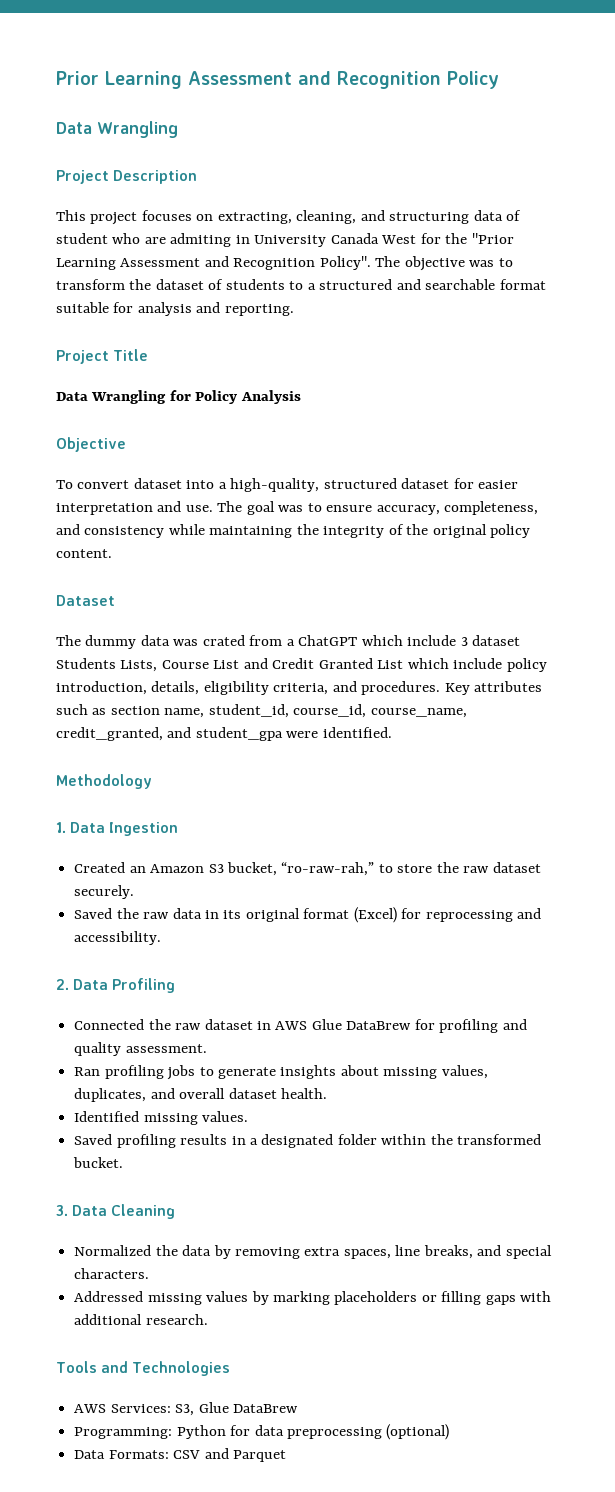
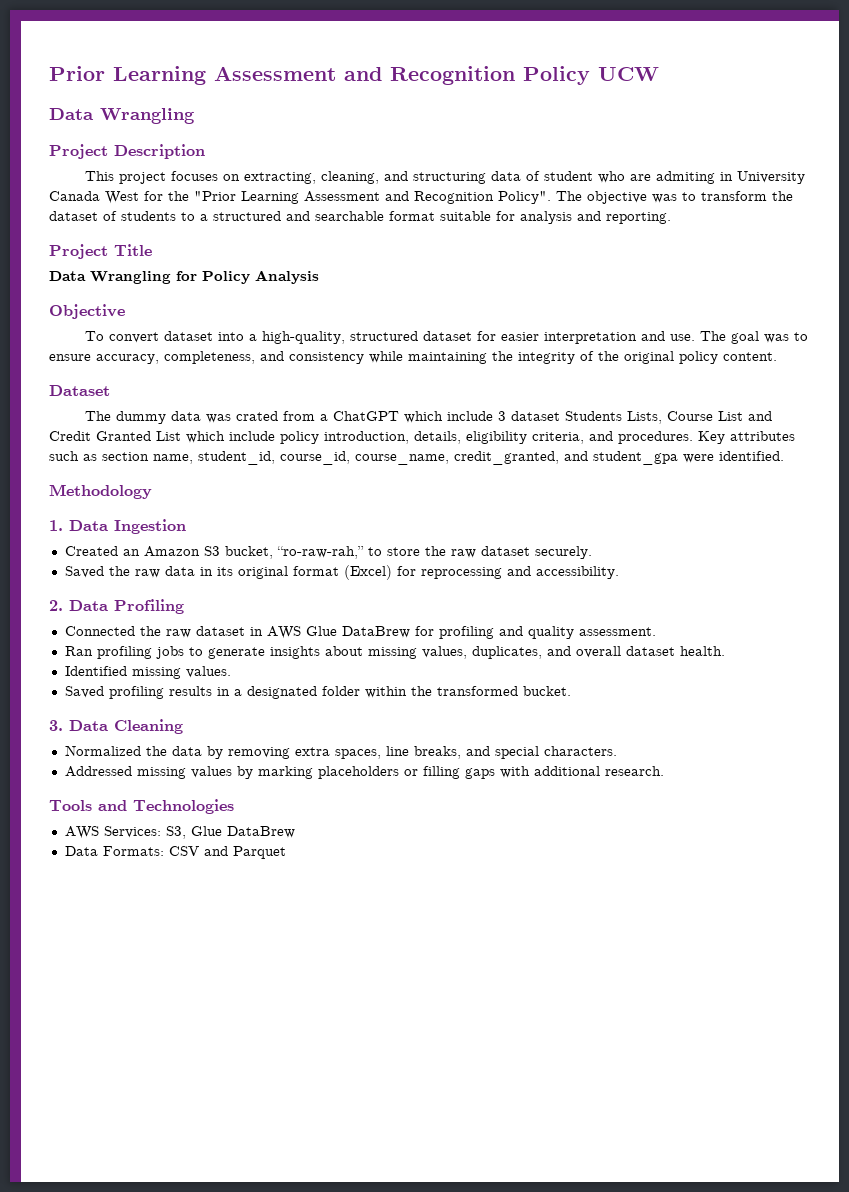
- Prior Learning Assessment and Recognition Policy
+ Prior Learning Assessment and Recognition Policy UCW
- Programming: Python for data preprocessing (optional)

